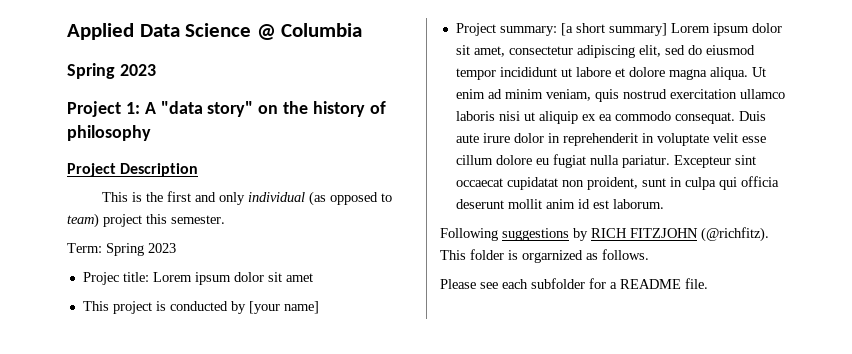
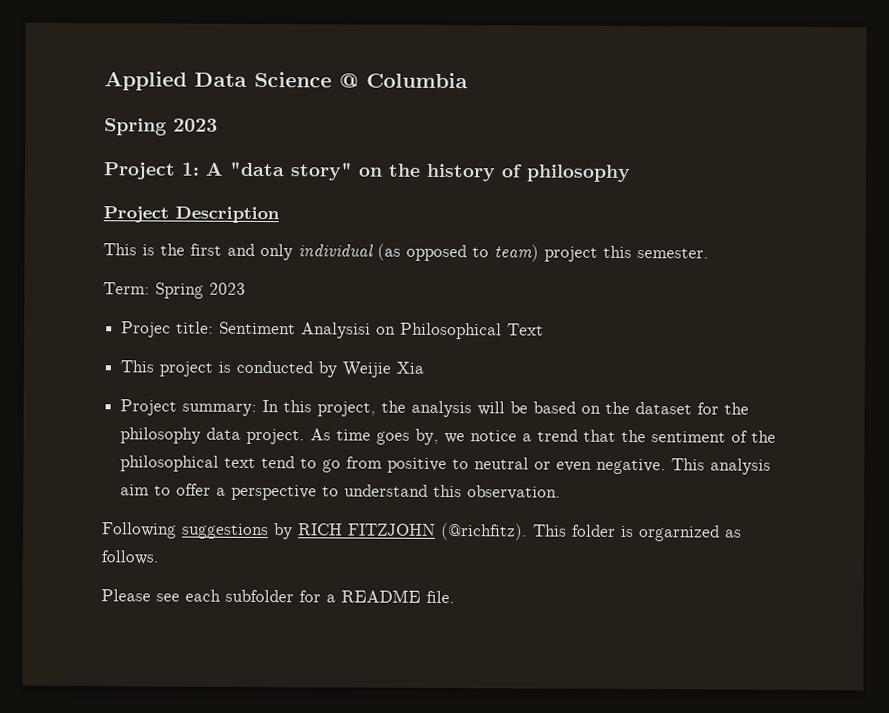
- Projec title: Lorem ipsum dolor sit amet
+ Projec title: Sentiment Analysisi on Philosophical Text
- This project is conducted by [your name]
+ This project is conducted by Weijie Xia
- Project summary: [a short summary] Lorem ipsum dolor sit amet, consectetur adipiscing elit, sed do eiusmod tempor incididunt ut labore et dolore magna aliqua. Ut enim ad minim veniam, quis nostrud exercitation ullamco laboris nisi ut aliquip ex ea commodo consequat. Duis aute irure dolor in reprehenderit in voluptate velit esse cillum dolore eu fugiat nulla pariatur. Excepteur sint occaecat cupidatat non proident, sunt in culpa qui officia deserunt mollit anim id est laborum.
+ Project summary: In this project, the analysis will be based on the dataset for the philosophy data project. As time goes by, we notice a trend that the sentiment of the philosophical text tend to go from positive to neutral or even negative. This analysis aim to offer a perspective to understand this observation.

